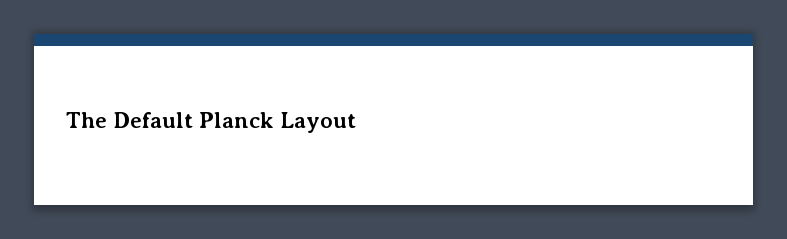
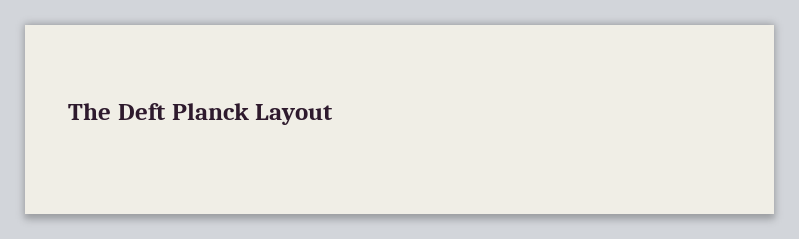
- The Default Planck Layout
+ The Deft Planck Layout

